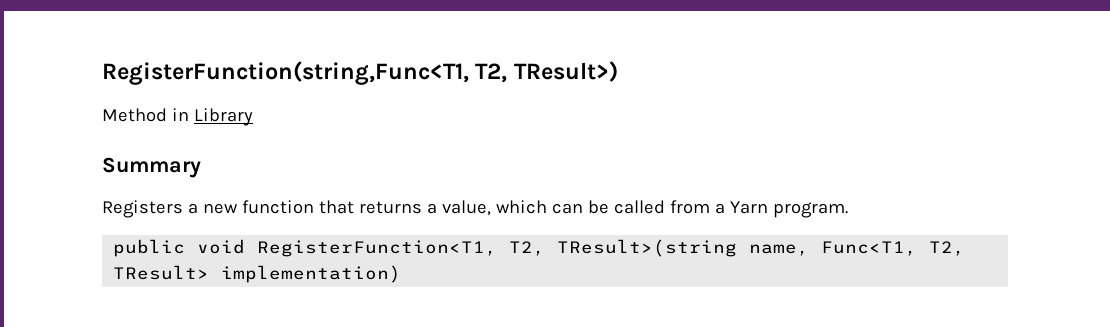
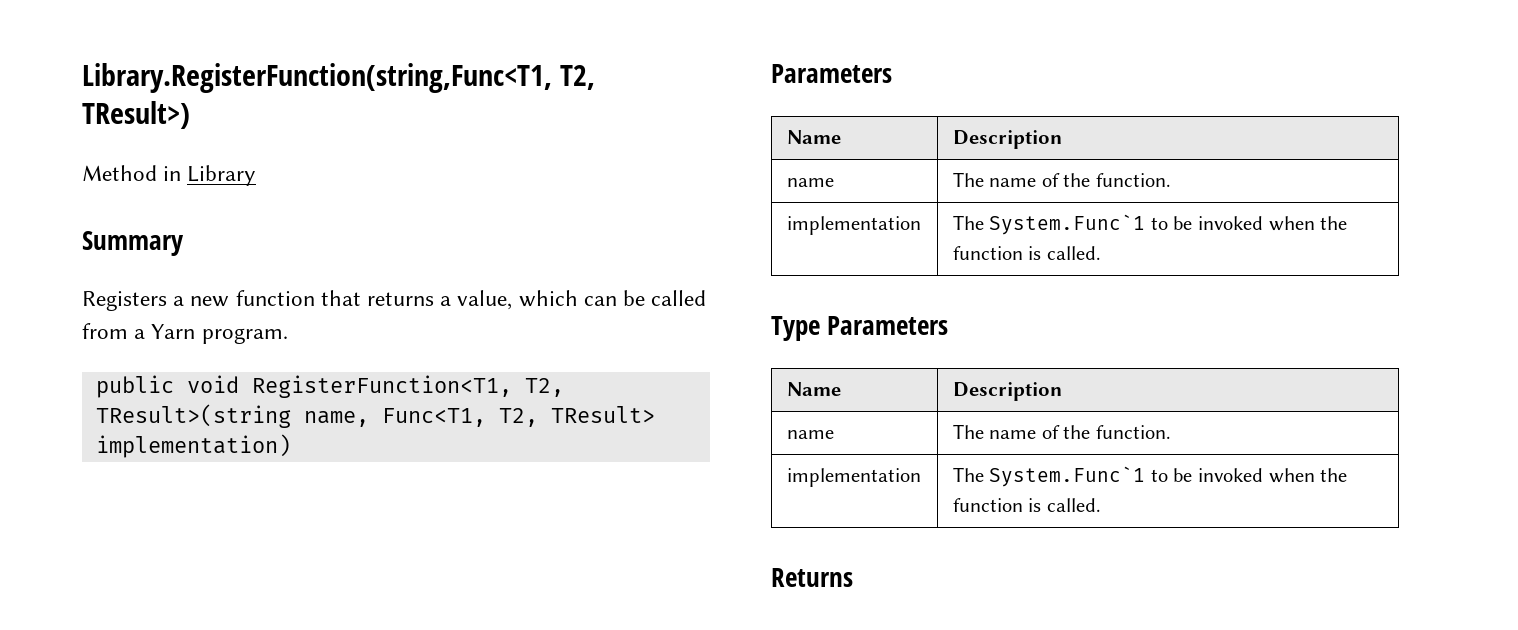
- RegisterFunction(string,Func<T1, T2, TResult>)
+ Library.RegisterFunction(string,Func<T1, T2, TResult>)
  public void RegisterFunction<T1, T2, TResult>(string name, Func<T1, T2, TResult> implementation)
+ Parameters
+ Name | Description
+ name | The name of the function.
+ implementation | The System.Func`1 to be invoked when the function is called.
+ Type Parameters
+ Name | Description
+ name | The name of the function.
+ implementation | The System.Func`1 to be invoked when the function is called.
+ Returns

